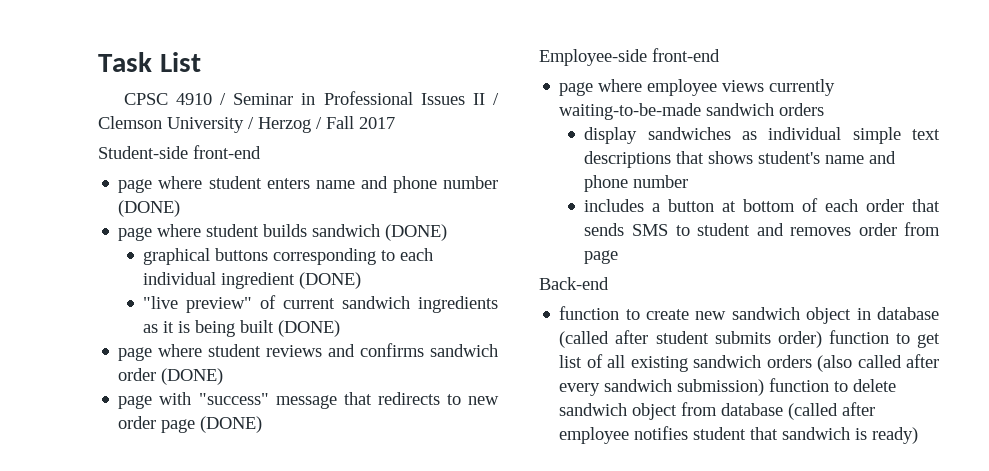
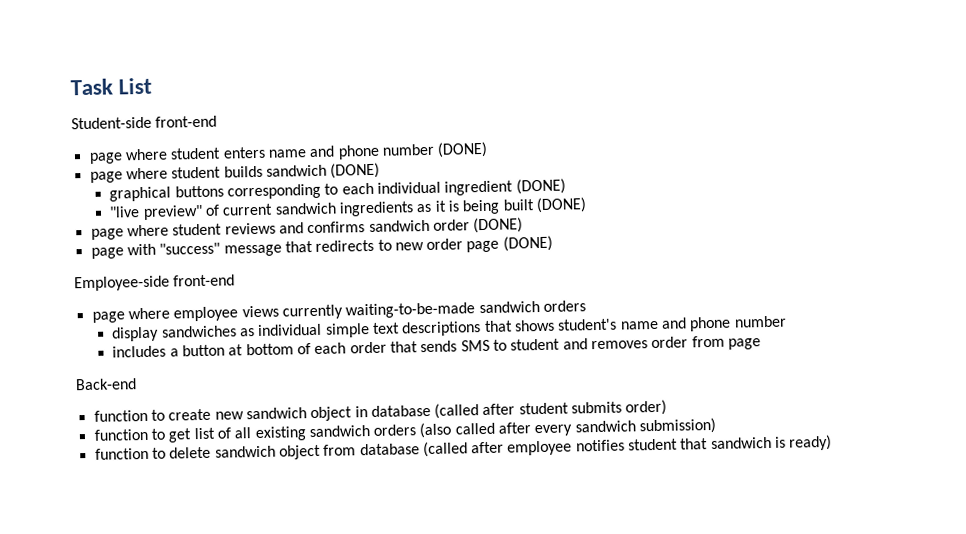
- CPSC 4910 / Seminar in Professional Issues II / Clemson University / Herzog / Fall 2017
- function to create new sandwich object in database (called after student submits order) function to get list of all existing sandwich orders (also called after every sandwich submission) function to delete sandwich object from database (called after employee notifies student that sandwich is ready)
+ function to create new sandwich object in database (called after student submits order)
+ function to get list of all existing sandwich orders (also called after every sandwich submission)
+ function to delete sandwich object from database (called after employee notifies student that sandwich is ready)

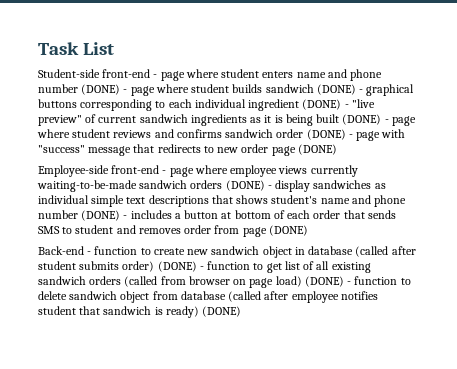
- Student-side front-end
- page where student enters name and phone number (DONE)
- page where student builds sandwich (DONE)
- graphical buttons corresponding to each individual ingredient (DONE)
- "live preview" of current sandwich ingredients as it is being built (DONE)
- page where student reviews and confirms sandwich order (DONE)
- page with "success" message that redirects to new order page (DONE)
+ Student-side front-end - page where student enters name and phone number (DONE) - page where student builds sandwich (DONE) - graphical buttons corresponding to each individual ingredient (DONE) - "live preview" of current sandwich ingredients as it is being built (DONE) - page where student reviews and confirms sandwich order (DONE) - page with "success" message that redirects to new order page (DONE)
- Employee-side front-end
- page where employee views currently waiting-to-be-made sandwich orders
- display sandwiches as individual simple text descriptions that shows student's name and phone number
- includes a button at bottom of each order that sends SMS to student and removes order from page
+ Employee-side front-end - page where employee views currently waiting-to-be-made sandwich orders (DONE) - display sandwiches as individual simple text descriptions that shows student's name and phone number (DONE) - includes a button at bottom of each order that sends SMS to student and removes order from page (DONE)
- Back-end
- function to create new sandwich object in database (called after student submits order)
- function to get list of all existing sandwich orders (also called after every sandwich submission)
- function to delete sandwich object from database (called after employee notifies student that sandwich is ready)
+ Back-end - function to create new sandwich object in database (called after student submits order) (DONE) - function to get list of all existing sandwich orders (called from browser on page load) (DONE) - function to delete sandwich object from database (called after employee notifies student that sandwich is ready) (DONE)

